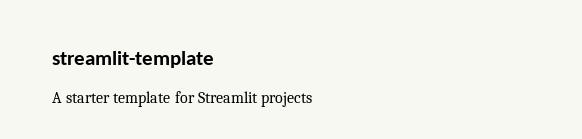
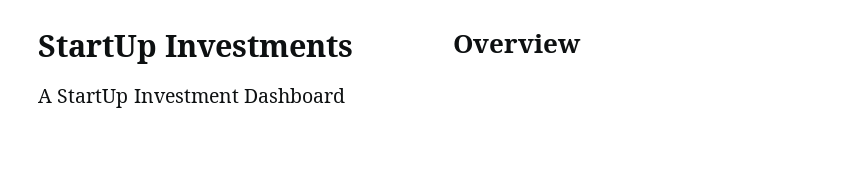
- streamlit-template
+ StartUp Investments
- A starter template for Streamlit projects
+ A StartUp Investment Dashboard
+ Overview

